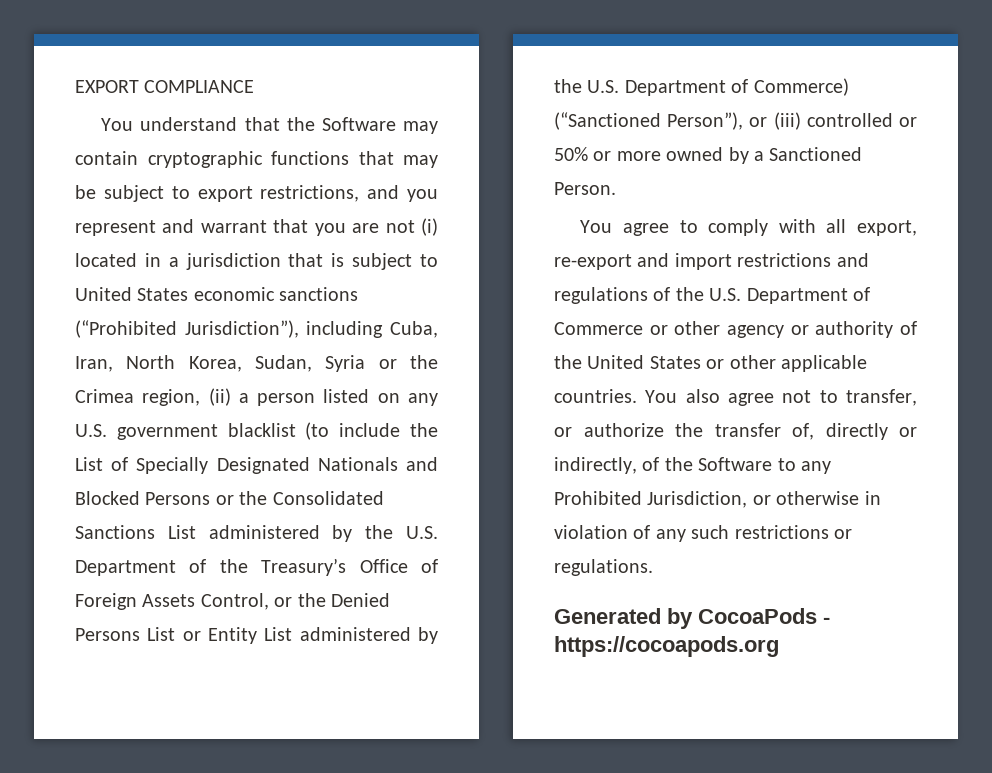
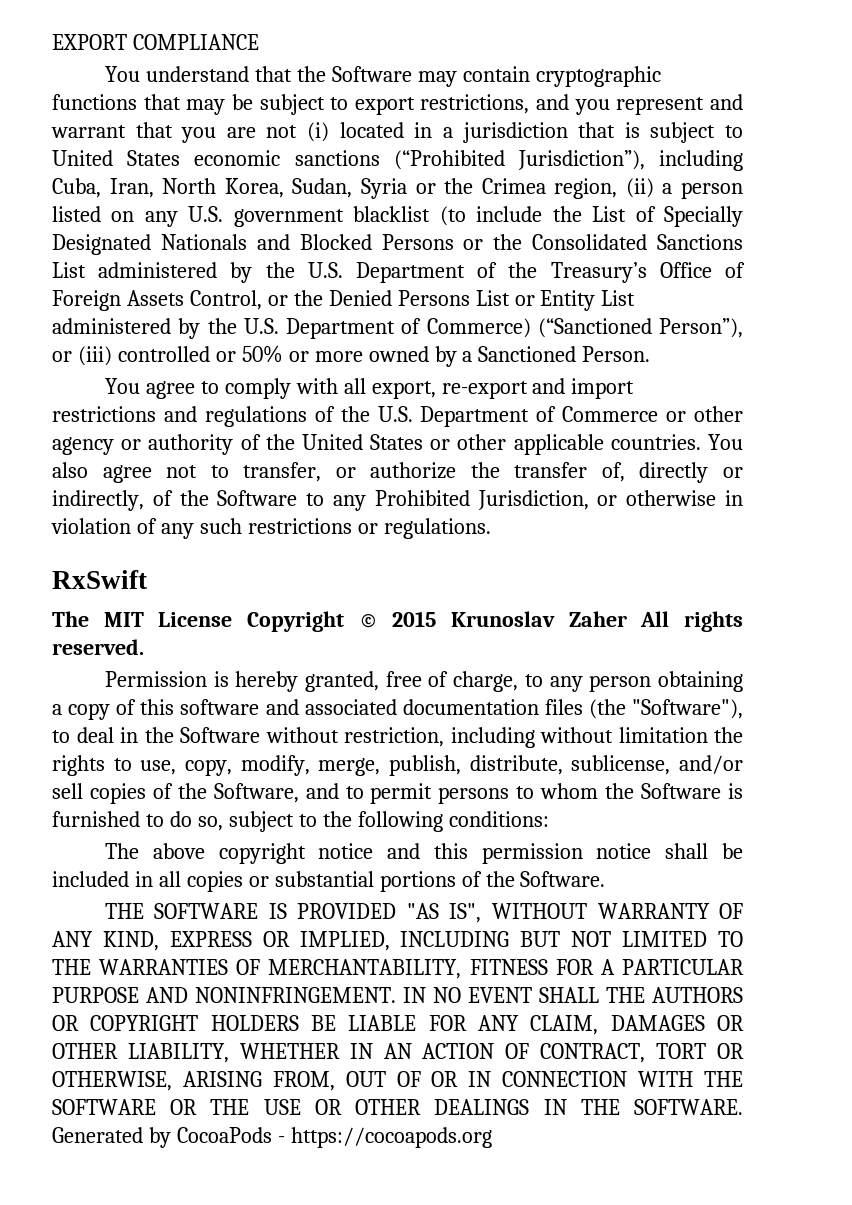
+ RxSwift
+ The MIT License Copyright © 2015 Krunoslav Zaher All rights reserved.
+ Permission is hereby granted, free of charge, to any person obtaining a copy of this software and associated documentation files (the "Software"), to deal in the Software without restriction, including without limitation the rights to use, copy, modify, merge, publish, distribute, sublicense, and/or sell copies of the Software, and to permit persons to whom the Software is furnished to do so, subject to the following conditions:
+ The above copyright notice and this permission notice shall be included in all copies or substantial portions of the Software.
+ THE SOFTWARE IS PROVIDED "AS IS", WITHOUT WARRANTY OF ANY KIND, EXPRESS OR IMPLIED, INCLUDING BUT NOT LIMITED TO THE WARRANTIES OF MERCHANTABILITY, FITNESS FOR A PARTICULAR PURPOSE AND NONINFRINGEMENT. IN NO EVENT SHALL THE AUTHORS OR COPYRIGHT HOLDERS BE LIABLE FOR ANY CLAIM, DAMAGES OR OTHER LIABILITY, WHETHER IN AN ACTION OF CONTRACT, TORT OR OTHERWISE, ARISING FROM, OUT OF OR IN CONNECTION WITH THE SOFTWARE OR THE USE OR OTHER DEALINGS IN THE SOFTWARE.

